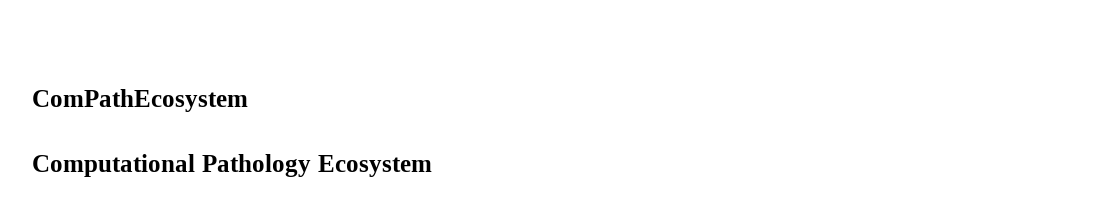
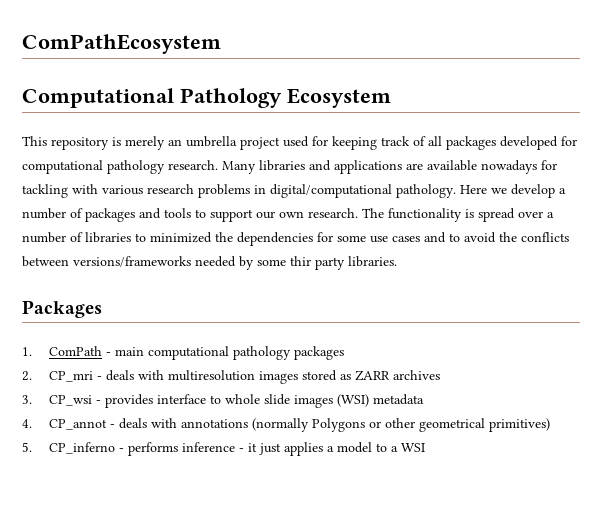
+ This repository is merely an umbrella project used for keeping track of all packages developed for computational pathology research. Many libraries and applications are available nowadays for tackling with various research problems in digital/computational pathology. Here we develop a number of packages and tools to support our own research. The functionality is spread over a number of libraries to minimized the dependencies for some use cases and to avoid the conflicts between versions/frameworks needed by some thir party libraries.
+ Packages
+ 1. ComPath - main computational pathology packages
+ 2. CP_mri - deals with multiresolution images stored as ZARR archives
+ 3. CP_wsi - provides interface to whole slide images (WSI) metadata
+ 4. CP_annot - deals with annotations (normally Polygons or other geometrical primitives)
+ 5. CP_inferno - performs inference - it just applies a model to a WSI

